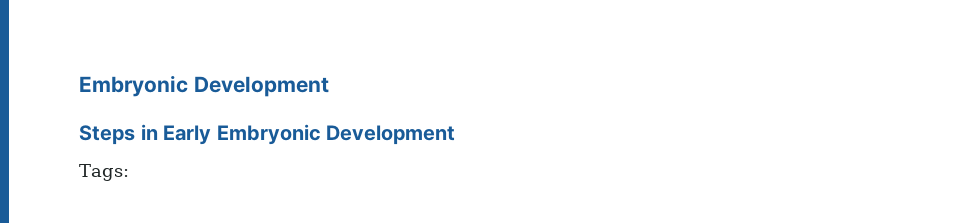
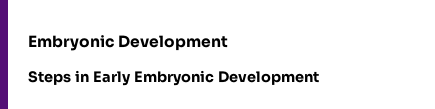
- Tags:

